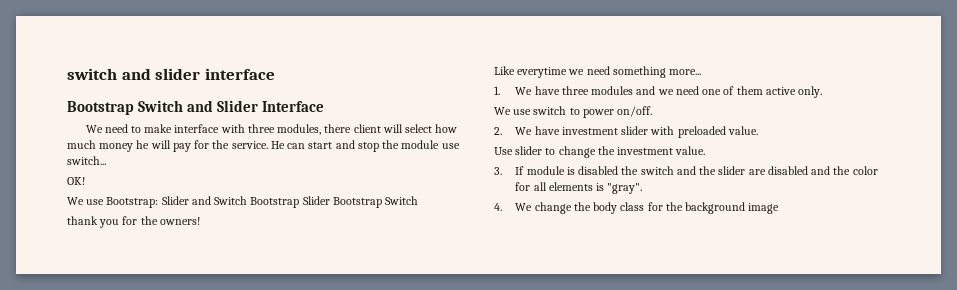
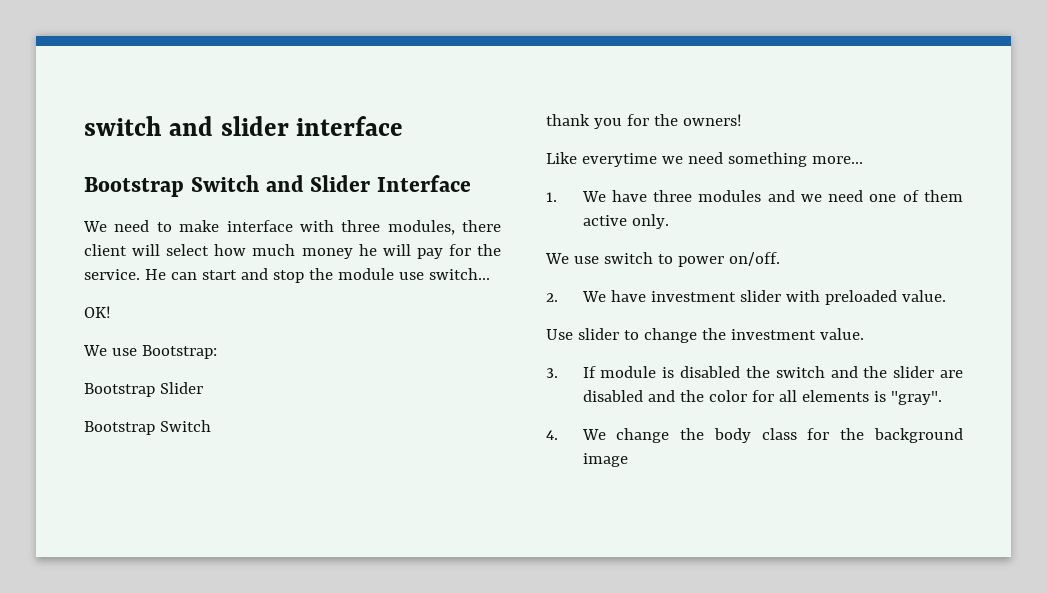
- We use Bootstrap: Slider and Switch Bootstrap Slider Bootstrap Switch
+ We use Bootstrap:
+ Bootstrap Slider
+ Bootstrap Switch

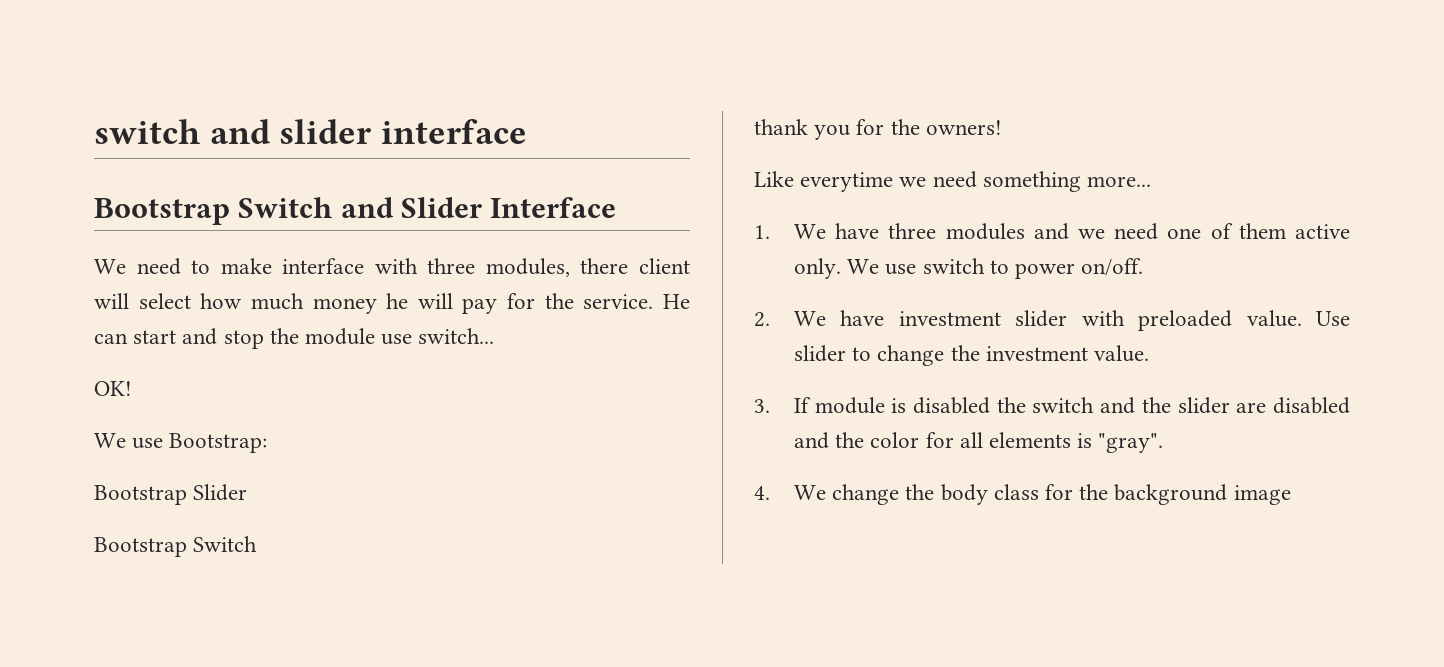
- 1. We have three modules and we need one of them active only.
- We use switch to power on/off.
+ 1. We have three modules and we need one of them active only. We use switch to power on/off.
- 2. We have investment slider with preloaded value.
- Use slider to change the investment value.
+ 2. We have investment slider with preloaded value. Use slider to change the investment value.

